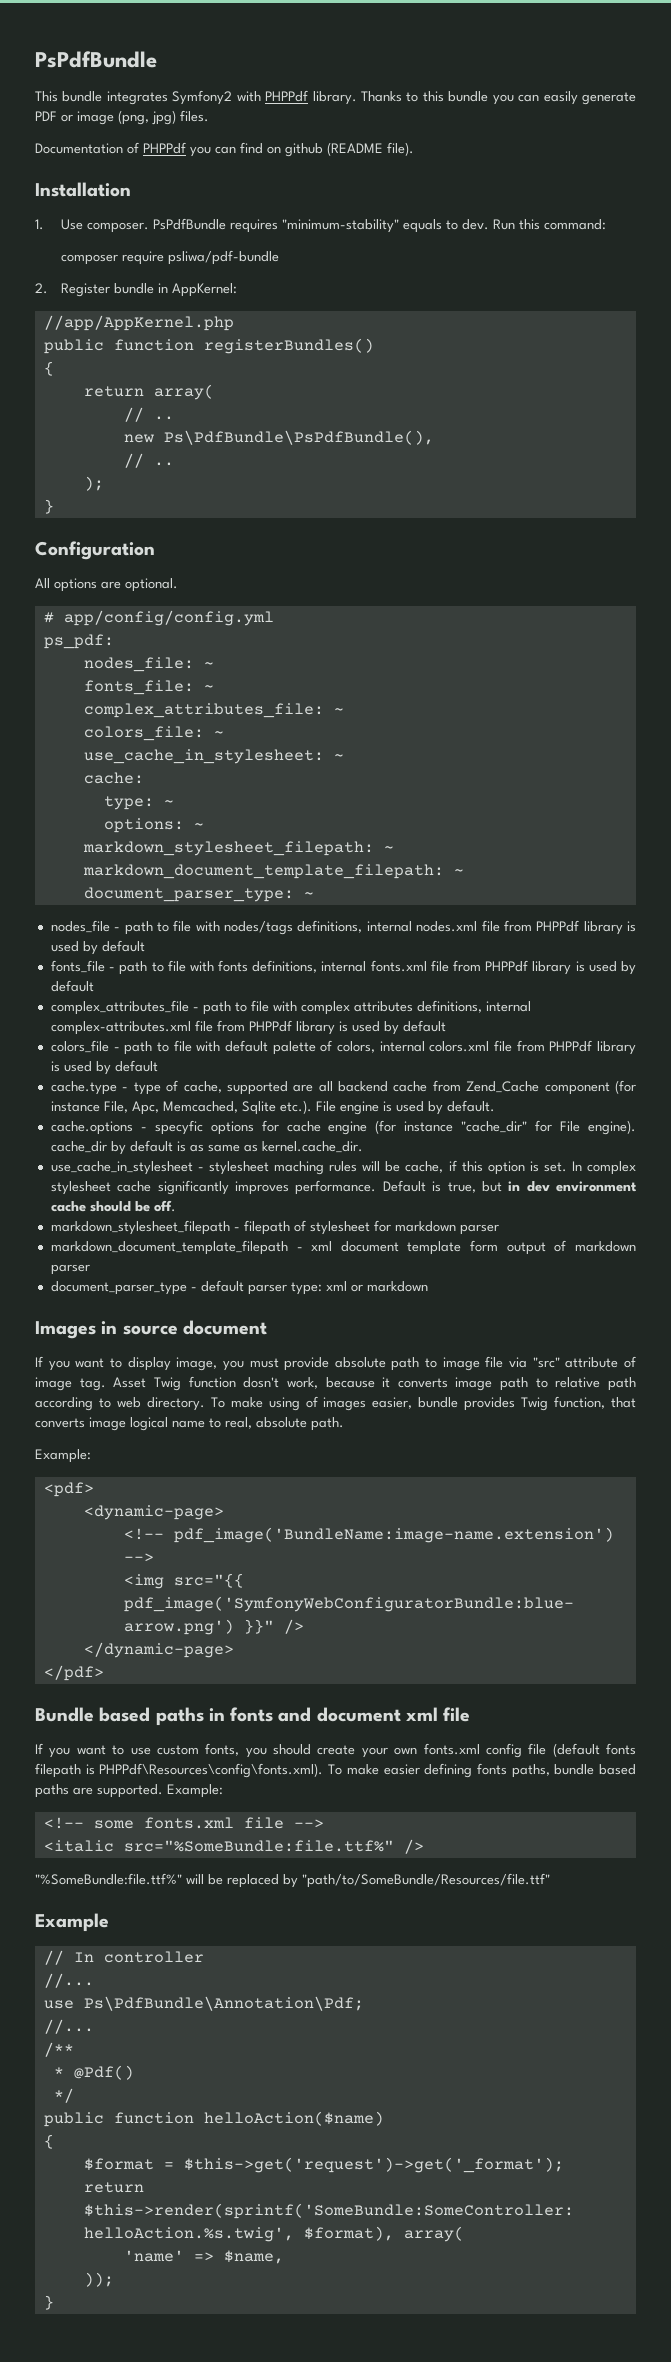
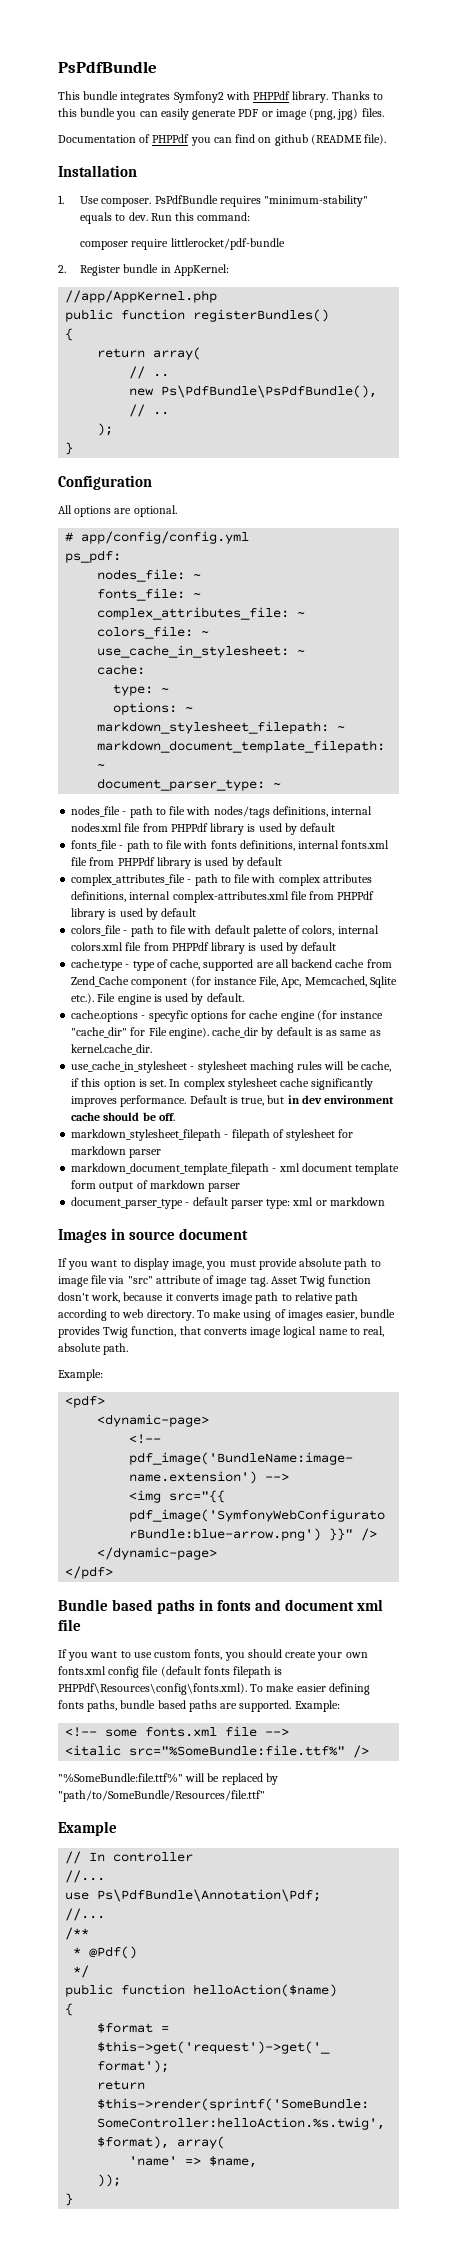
- composer require psliwa/pdf-bundle
+ composer require littlerocket/pdf-bundle

